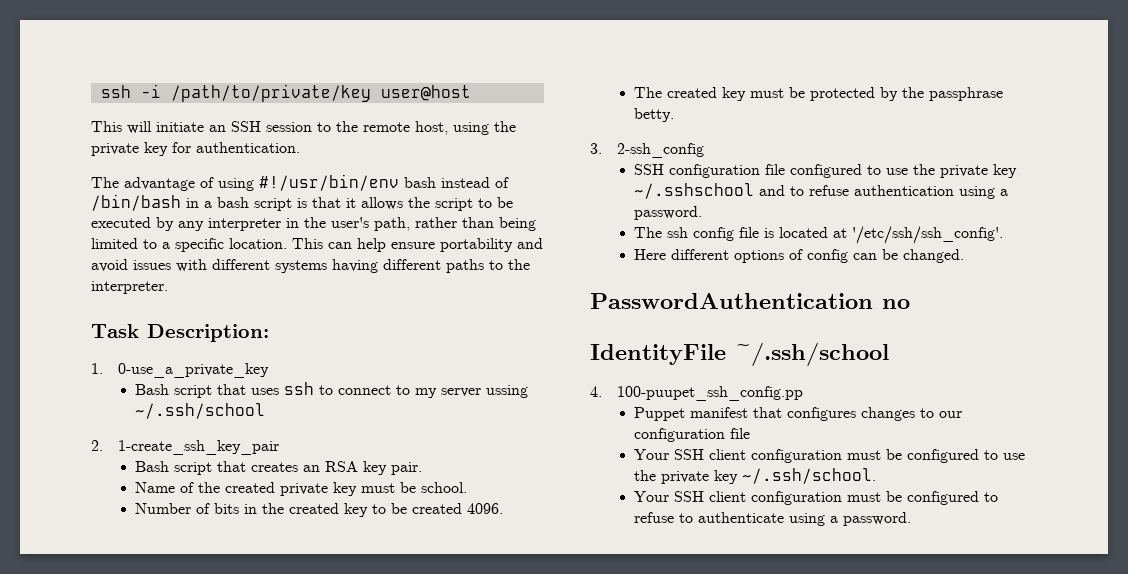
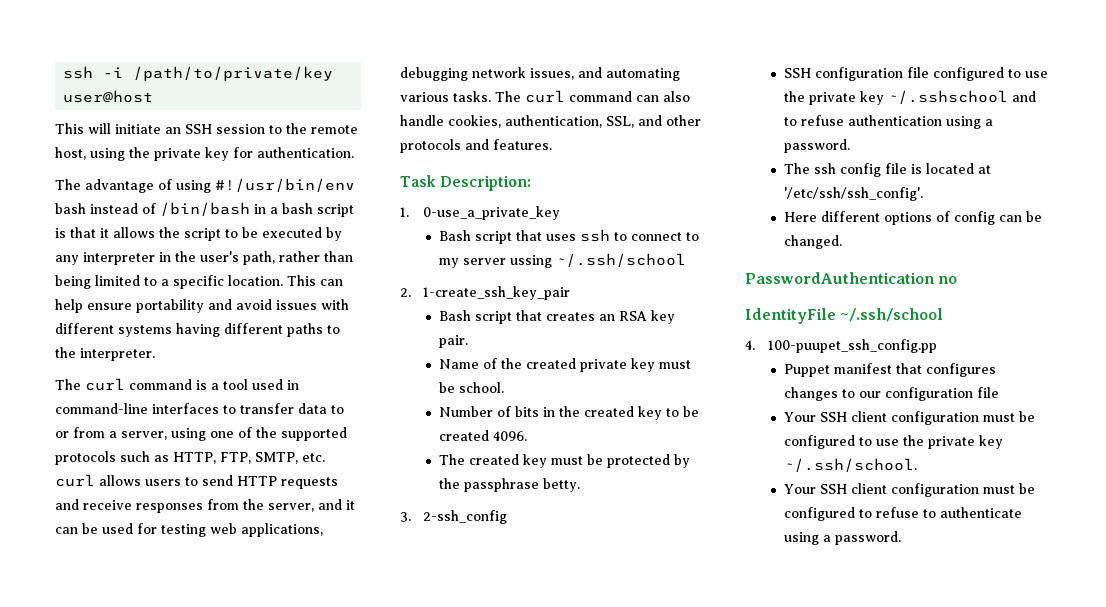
+ The curl command is a tool used in command-line interfaces to transfer data to or from a server, using one of the supported protocols such as HTTP, FTP, SMTP, etc. curl allows users to send HTTP requests and receive responses from the server, and it can be used for testing web applications, debugging network issues, and automating various tasks. The curl command can also handle cookies, authentication, SSL, and other protocols and features.

